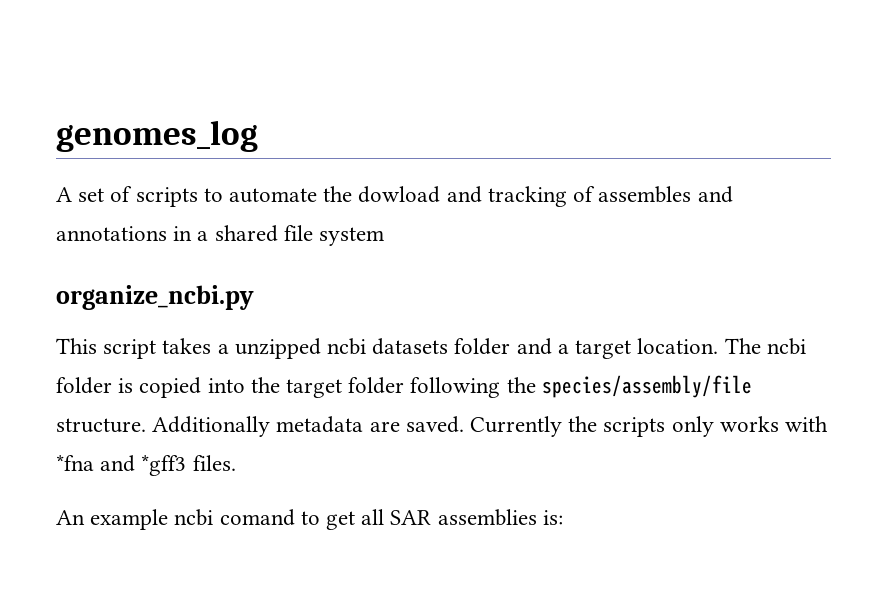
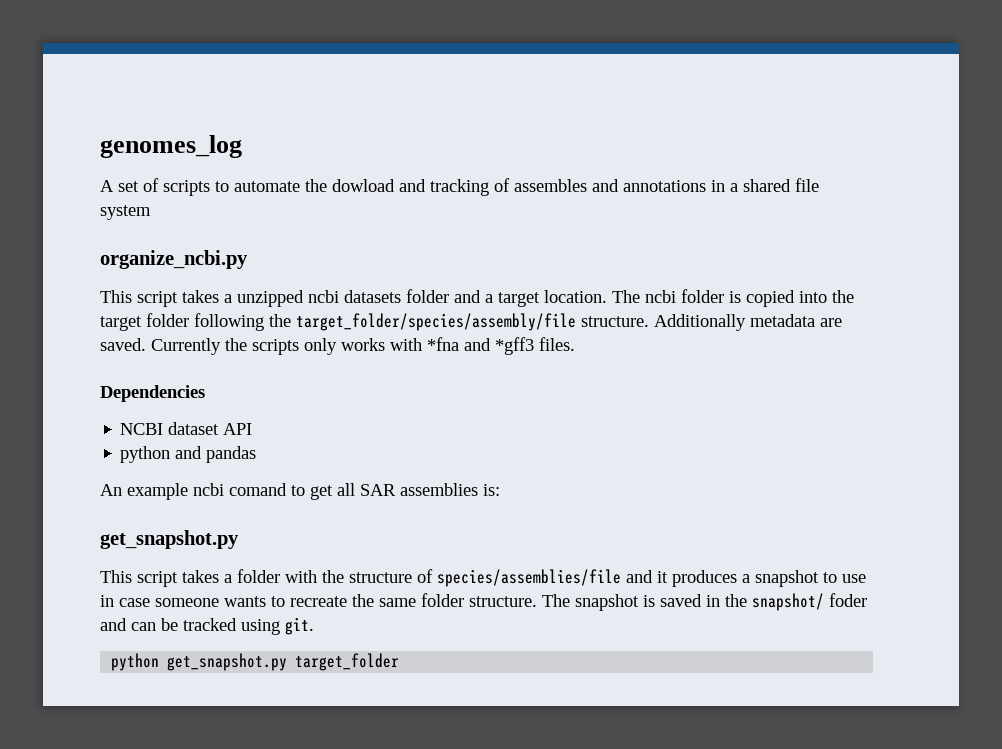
- The ncbi folder is copied into the target folder following the species/assembly/file structure.
+ The ncbi folder is copied into the target folder following the target_folder/species/assembly/file structure.
+ Dependencies
+ NCBI dataset API
+ python and pandas
  An example ncbi comand to get all SAR assemblies is:
+ get_snapshot.py
+ This script takes a folder with the structure of species/assemblies/file and it produces a snapshot to use in case someone wants to recreate the same folder structure. The snapshot is saved in the snapshot/ foder and can be tracked using git.
+ python get_snapshot.py target_folder

